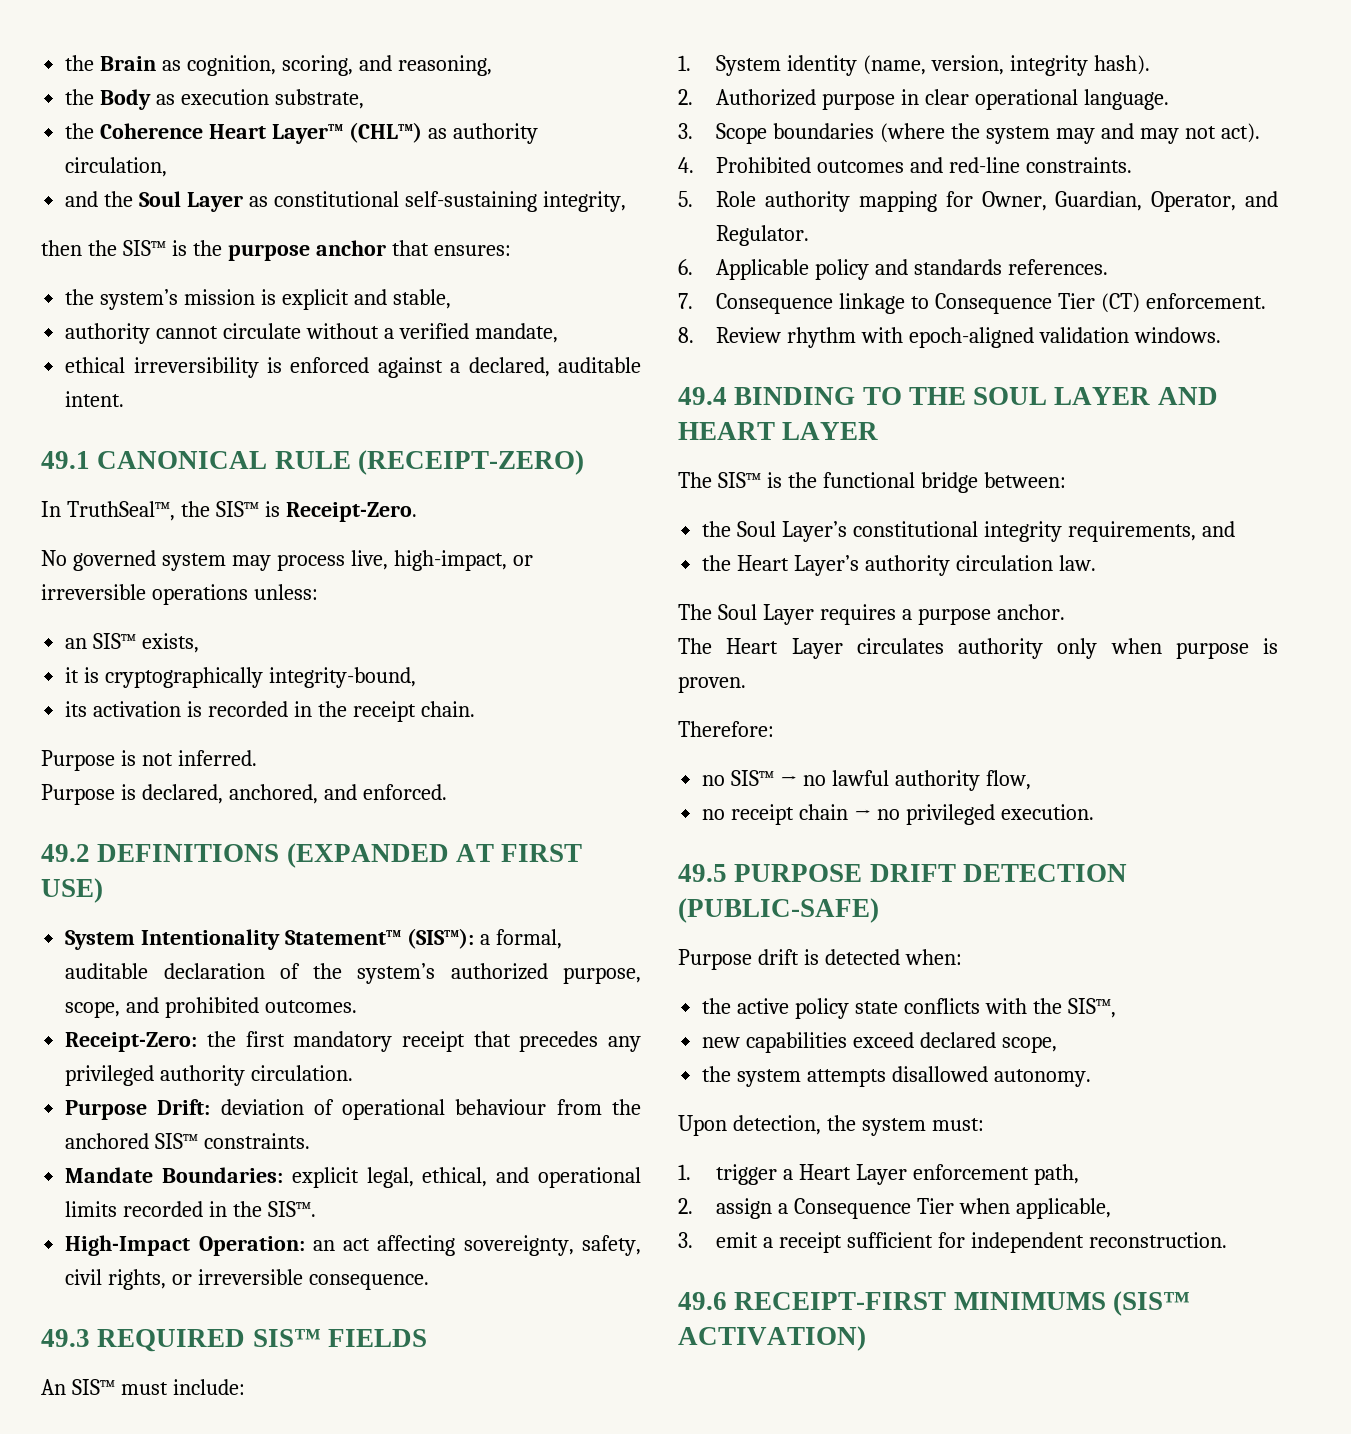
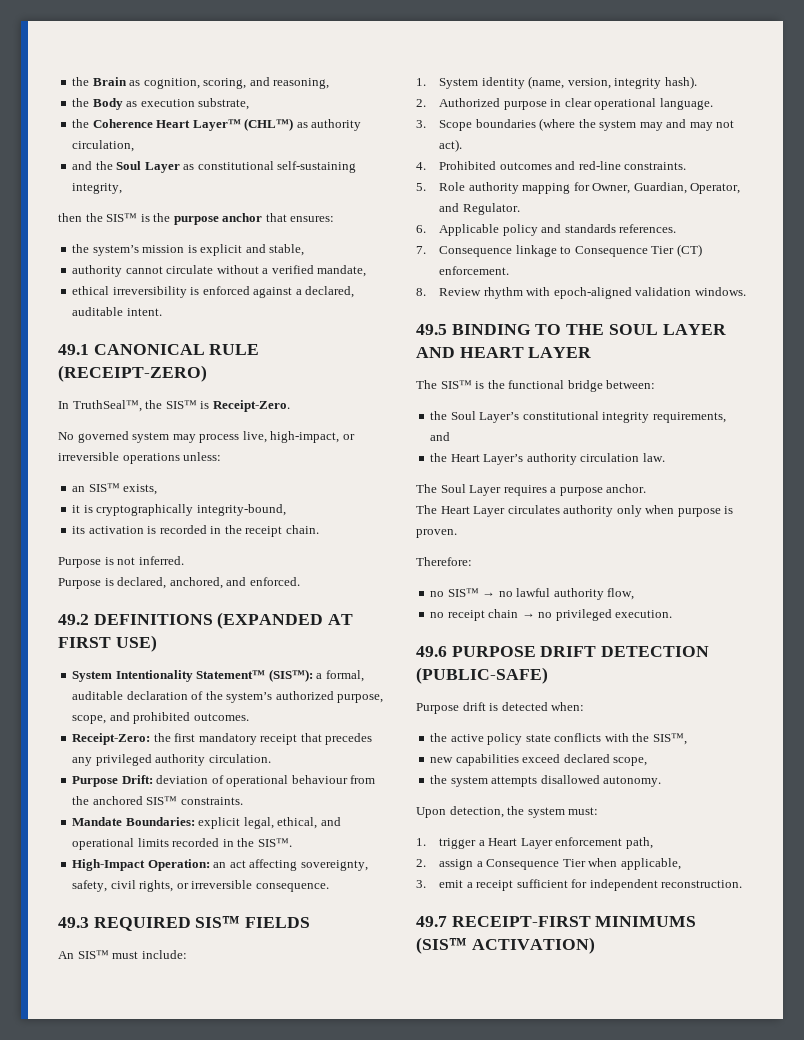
- 49.4 BINDING TO THE SOUL LAYER AND HEART LAYER
+ 49.5 BINDING TO THE SOUL LAYER AND HEART LAYER
- 49.5 PURPOSE DRIFT DETECTION (PUBLIC-SAFE)
+ 49.6 PURPOSE DRIFT DETECTION (PUBLIC-SAFE)
- 49.6 RECEIPT-FIRST MINIMUMS (SIS™ ACTIVATION)
+ 49.7 RECEIPT-FIRST MINIMUMS (SIS™ ACTIVATION)

